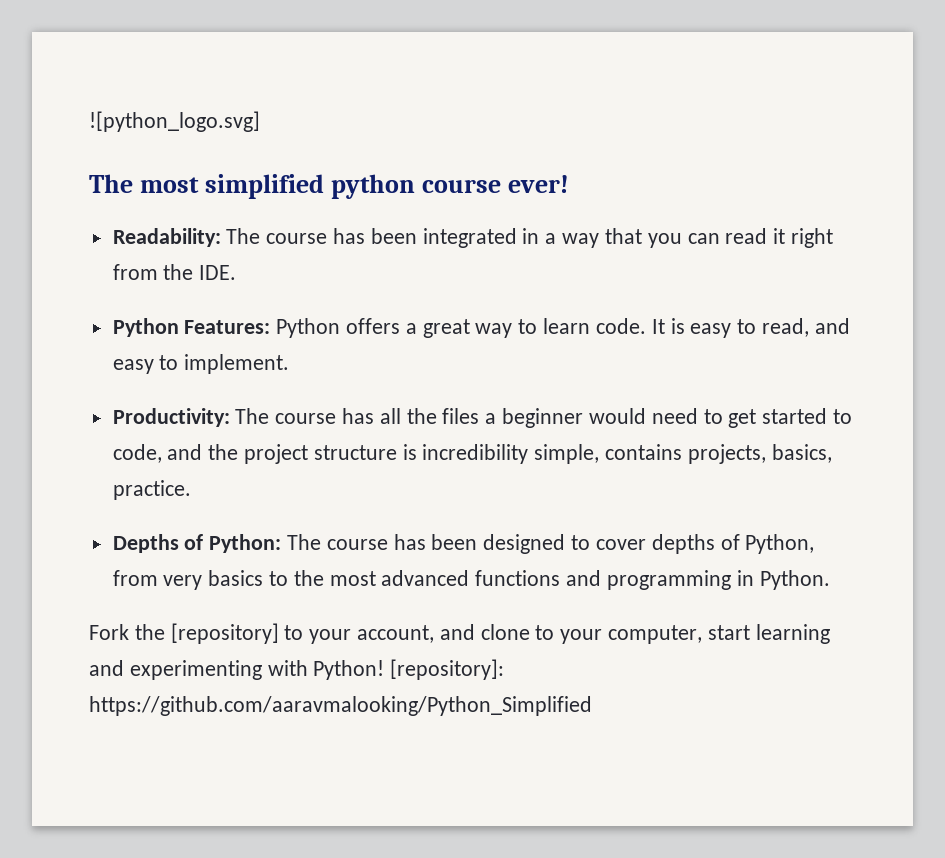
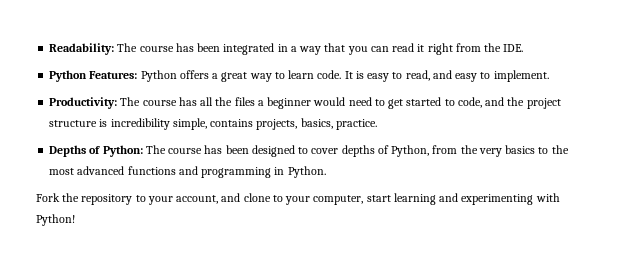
- ![python_logo.svg]
- The most simplified python course ever!
- Depths of Python: The course has been designed to cover depths of Python, from very basics to the most advanced functions and programming in Python.
+ Depths of Python: The course has been designed to cover depths of Python, from the very basics to the most advanced functions and programming in Python.
- Fork the [repository] to your account, and clone to your computer, start learning and experimenting with Python! [repository]: https://github.com/aaravmalooking/Python_Simplified
+ Fork the repository to your account, and clone to your computer, start learning and experimenting with Python!

